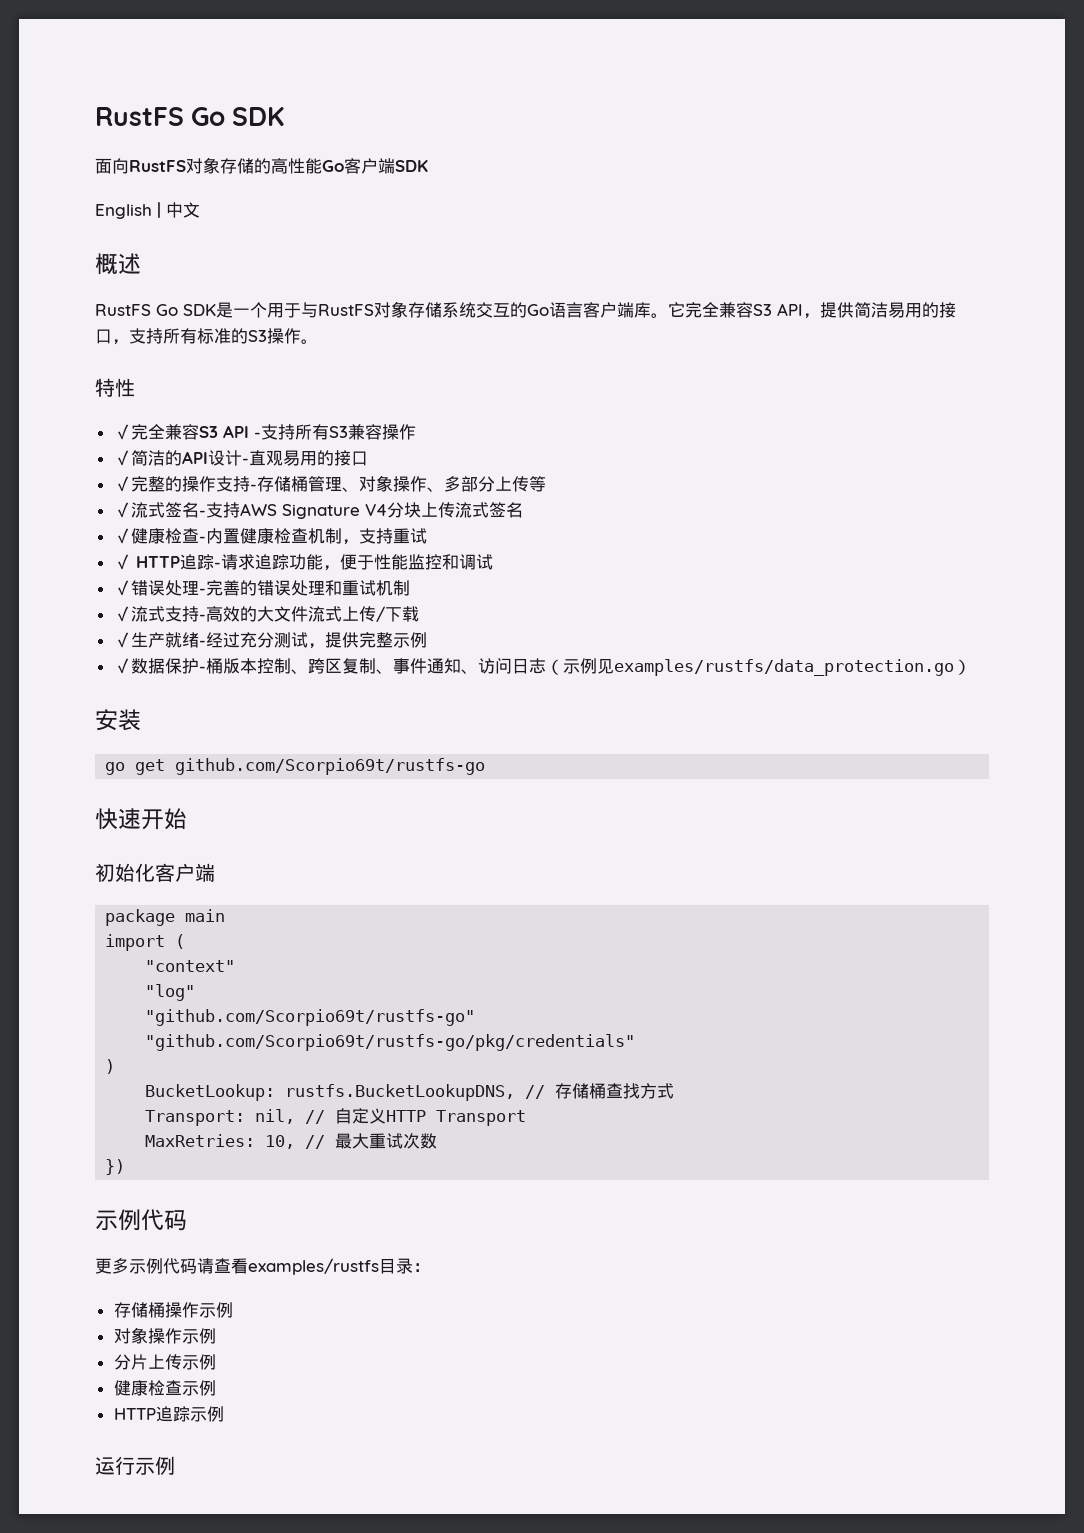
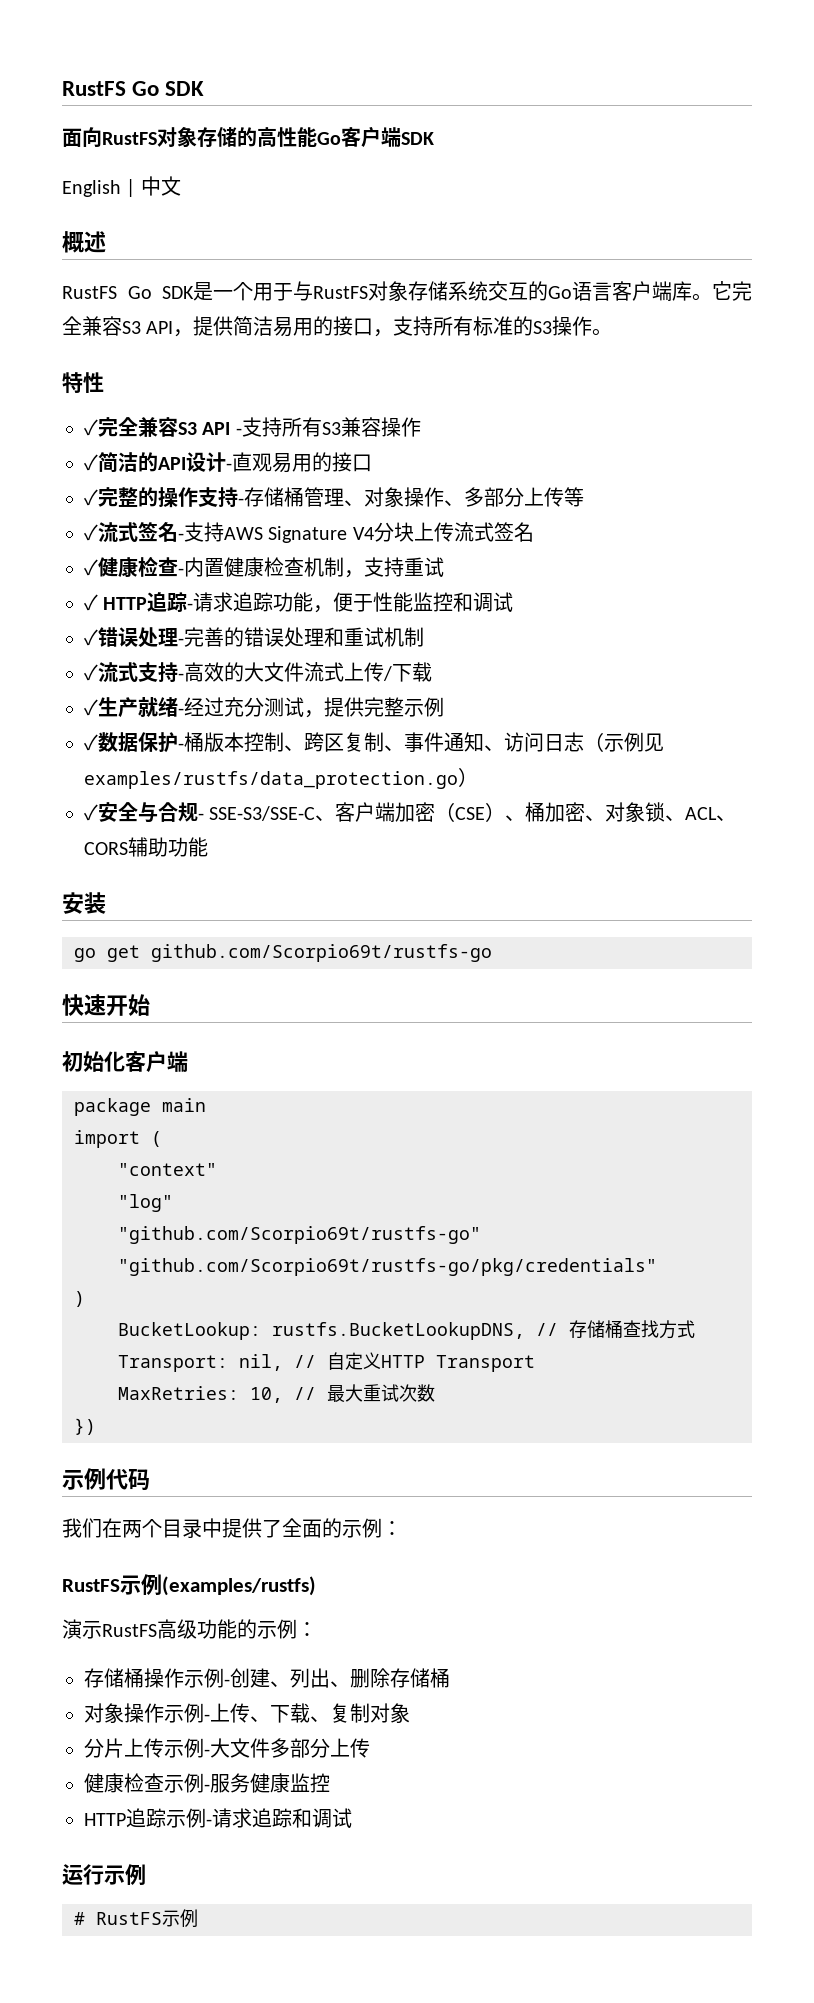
+ ✓安全与合规- SSE-S3/SSE-C、客户端加密（CSE）、桶加密、对象锁、ACL、CORS辅助功能
- 更多示例代码请查看examples/rustfs目录：
- 存储桶操作示例
- 对象操作示例
- 分片上传示例
+ 我们在两个目录中提供了全面的示例：
+ RustFS示例(examples/rustfs)
+ 演示RustFS高级功能的示例：
+ 存储桶操作示例-创建、列出、删除存储桶
+ 对象操作示例-上传、下载、复制对象
+ 分片上传示例-大文件多部分上传
- 健康检查示例
+ 健康检查示例-服务健康监控
- HTTP追踪示例
+ HTTP追踪示例-请求追踪和调试
+ # RustFS示例

